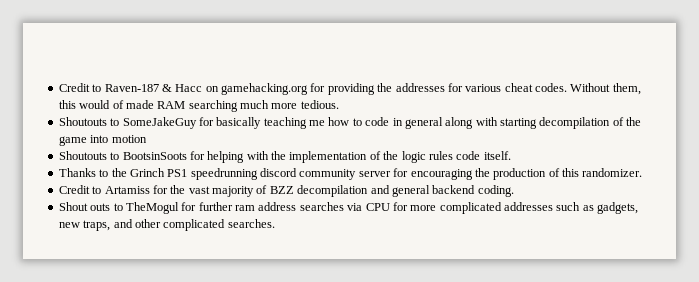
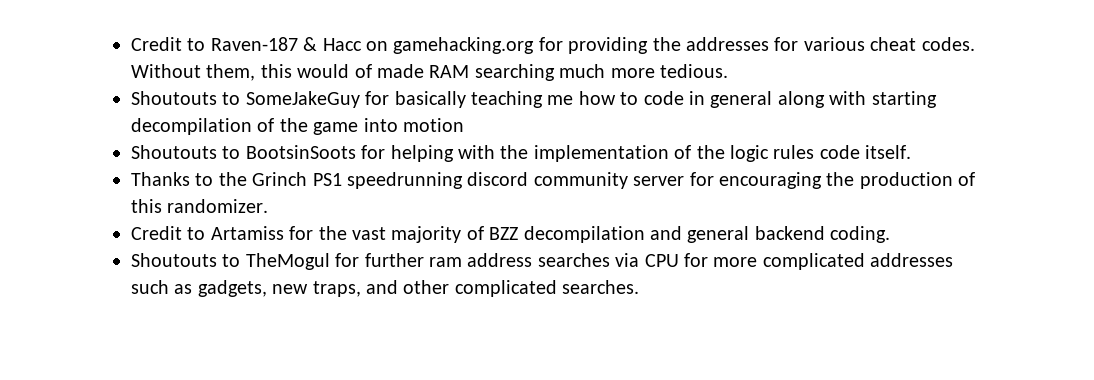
- Shout outs to TheMogul for further ram address searches via CPU for more complicated addresses such as gadgets, new traps, and other complicated searches.
+ Shoutouts to TheMogul for further ram address searches via CPU for more complicated addresses such as gadgets, new traps, and other complicated searches.

